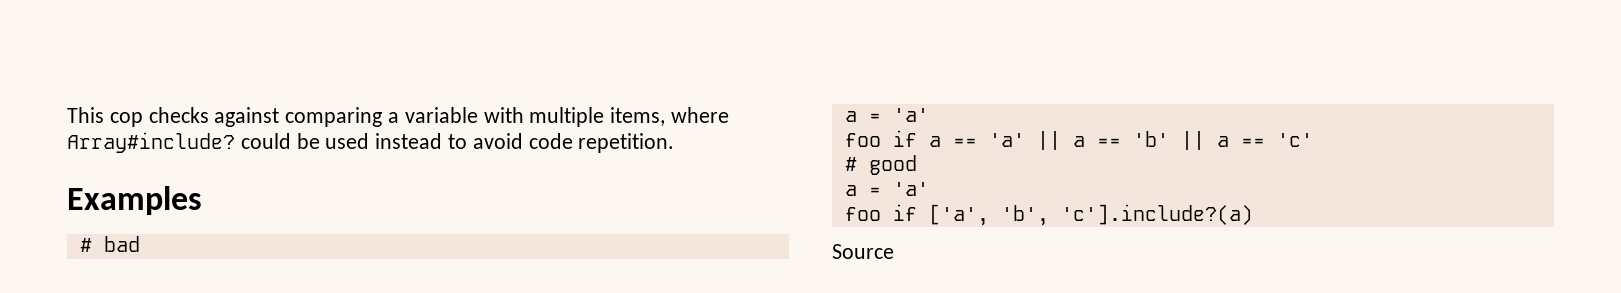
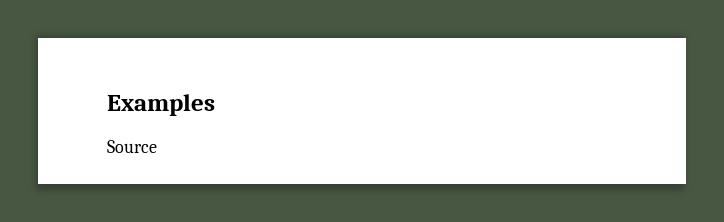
- This cop checks against comparing a variable with multiple items, where Array#include? could be used instead to avoid code repetition.
  Examples
- # bad
- a = 'a'
- foo if a == 'a' || a == 'b' || a == 'c'
- # good
- a = 'a'
- foo if ['a', 'b', 'c'].include?(a)

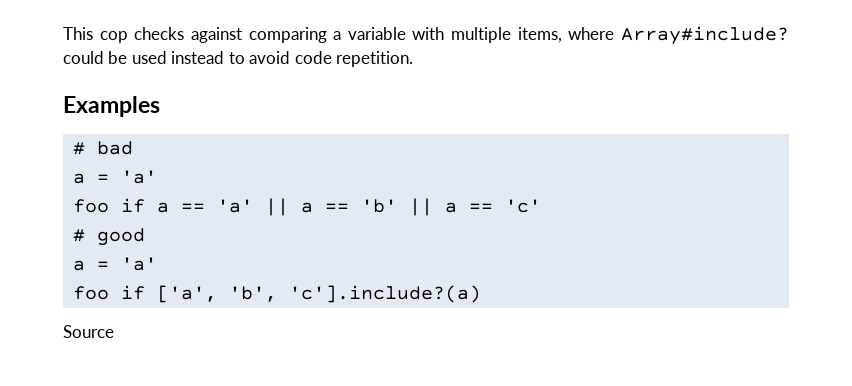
+ This cop checks against comparing a variable with multiple items, where Array#include? could be used instead to avoid code repetition.
  Examples
+ # bad
+ a = 'a'
+ foo if a == 'a' || a == 'b' || a == 'c'
+ # good
+ a = 'a'
+ foo if ['a', 'b', 'c'].include?(a)

